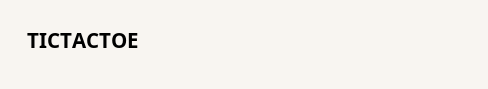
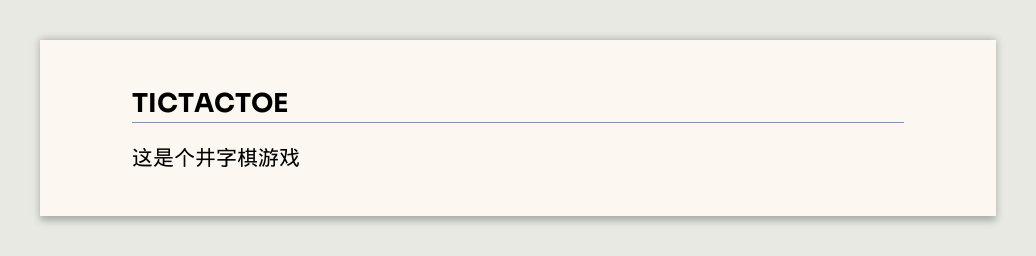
+ 这是个井字棋游戏

